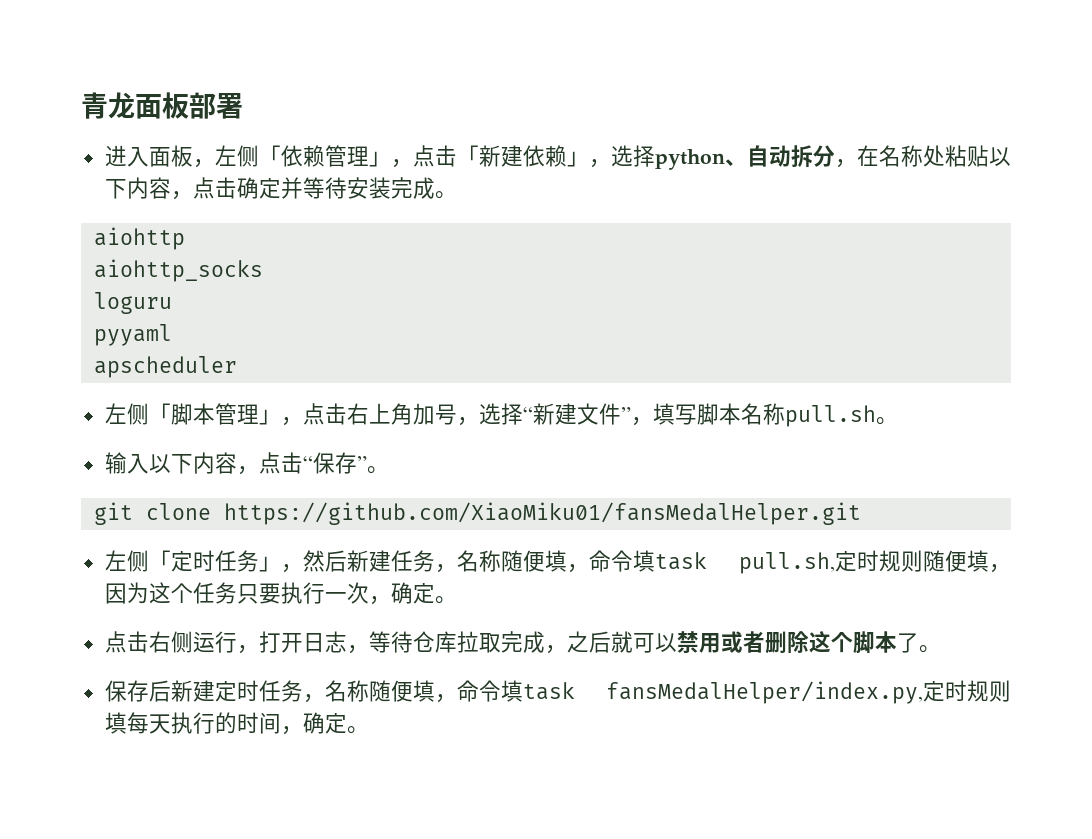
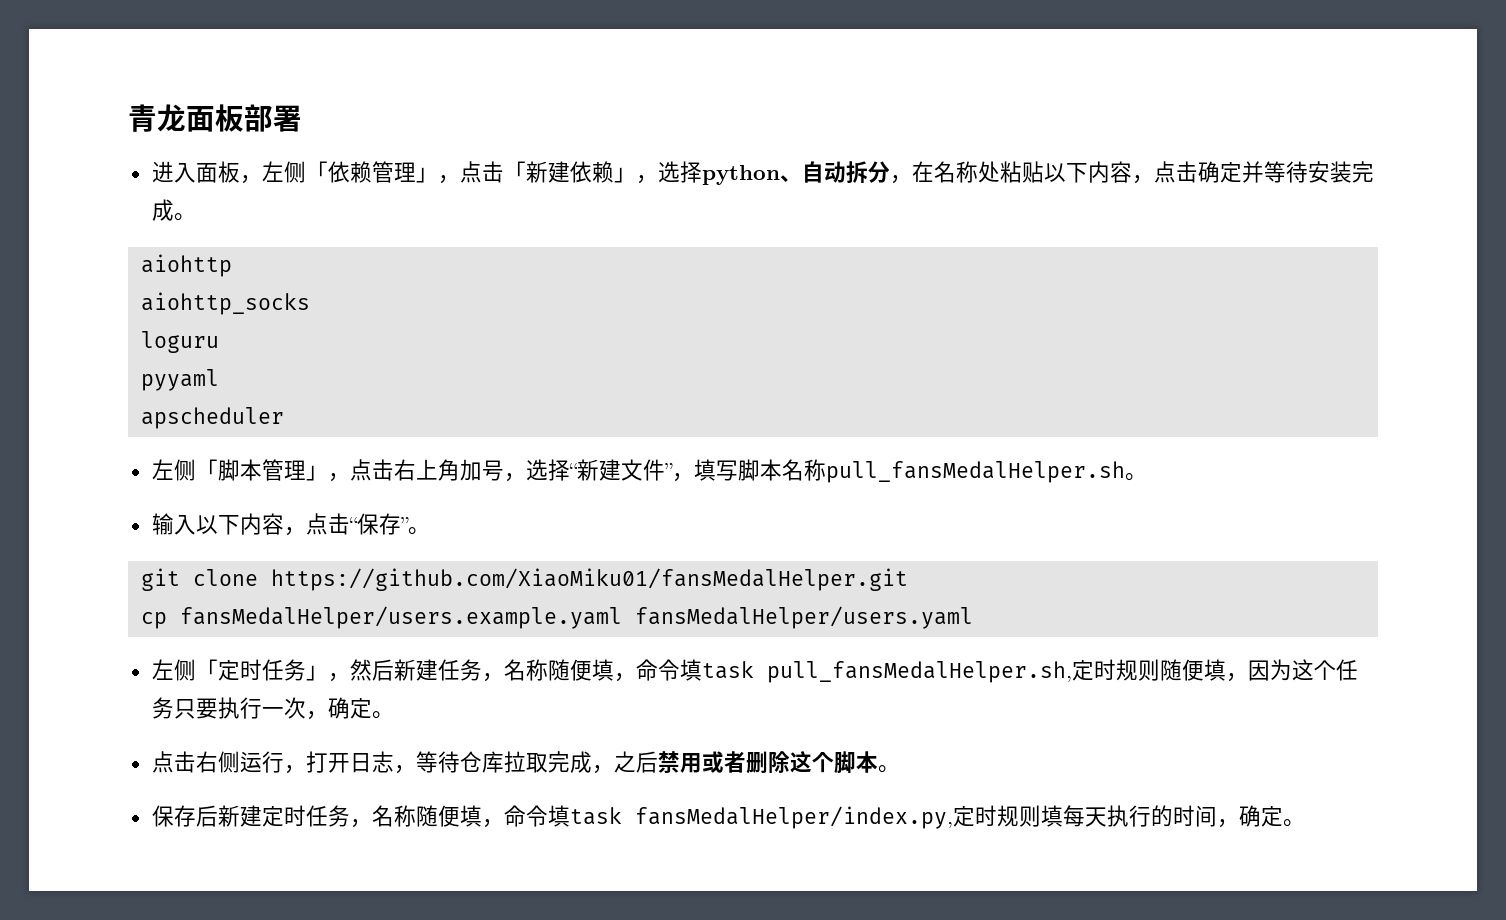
- 左侧「脚本管理」，点击右上角加号，选择“新建文件”，填写脚本名称pull.sh。
+ 左侧「脚本管理」，点击右上角加号，选择“新建文件”，填写脚本名称pull_fansMedalHelper.sh。
+ cp fansMedalHelper/users.example.yaml fansMedalHelper/users.yaml
- 左侧「定时任务」，然后新建任务，名称随便填，命令填task pull.sh,定时规则随便填，因为这个任务只要执行一次，确定。
+ 左侧「定时任务」，然后新建任务，名称随便填，命令填task pull_fansMedalHelper.sh,定时规则随便填，因为这个任务只要执行一次，确定。
- 点击右侧运行，打开日志，等待仓库拉取完成，之后就可以禁用或者删除这个脚本了。
+ 点击右侧运行，打开日志，等待仓库拉取完成，之后禁用或者删除这个脚本。

